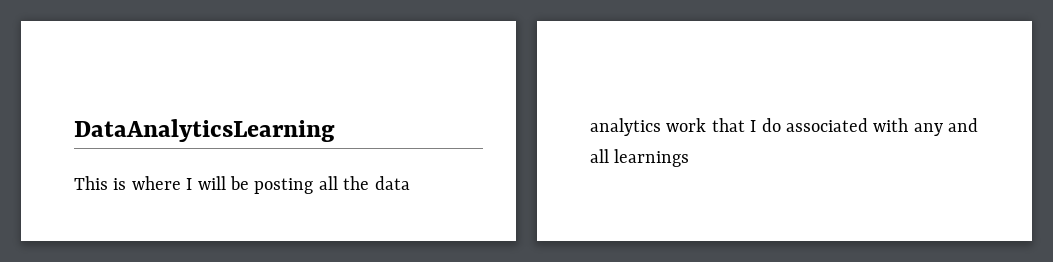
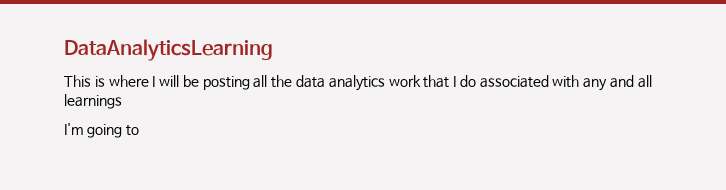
+ I'm going to

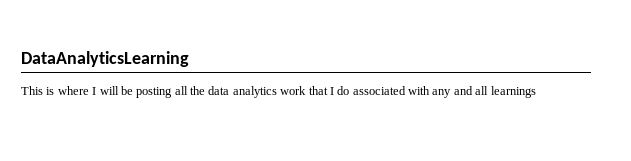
- I'm going to

